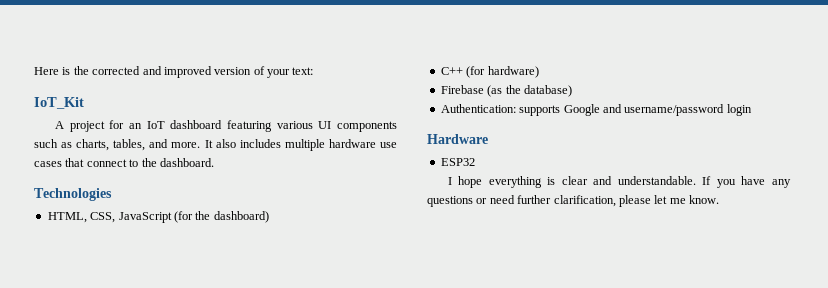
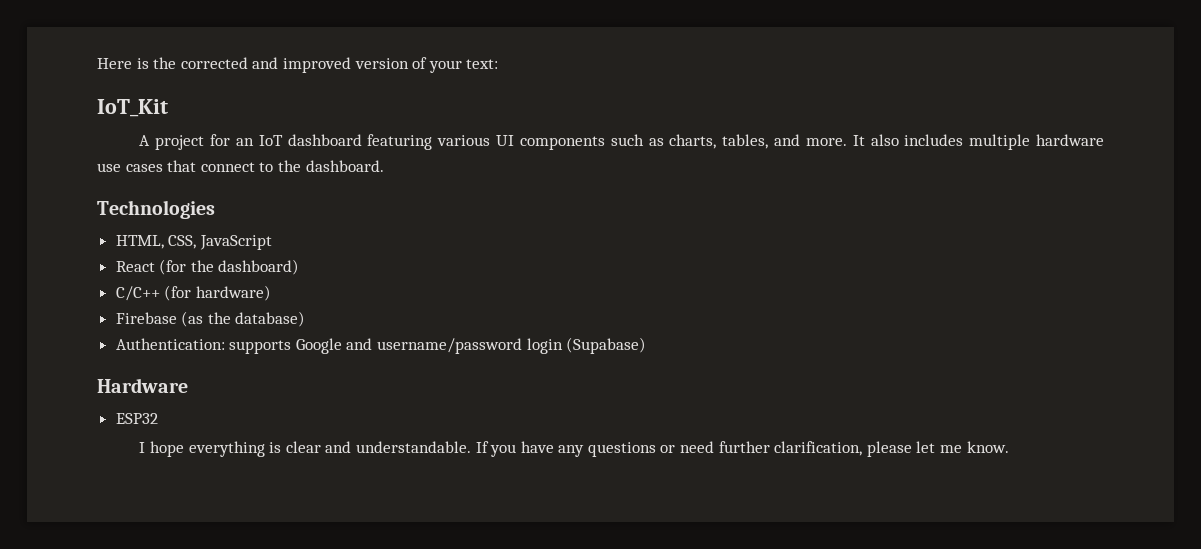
- HTML, CSS, JavaScript (for the dashboard)
+ HTML, CSS, JavaScript
+ React (for the dashboard)
- C++ (for hardware)
+ C/C++ (for hardware)
- Authentication: supports Google and username/password login
+ Authentication: supports Google and username/password login (Supabase)

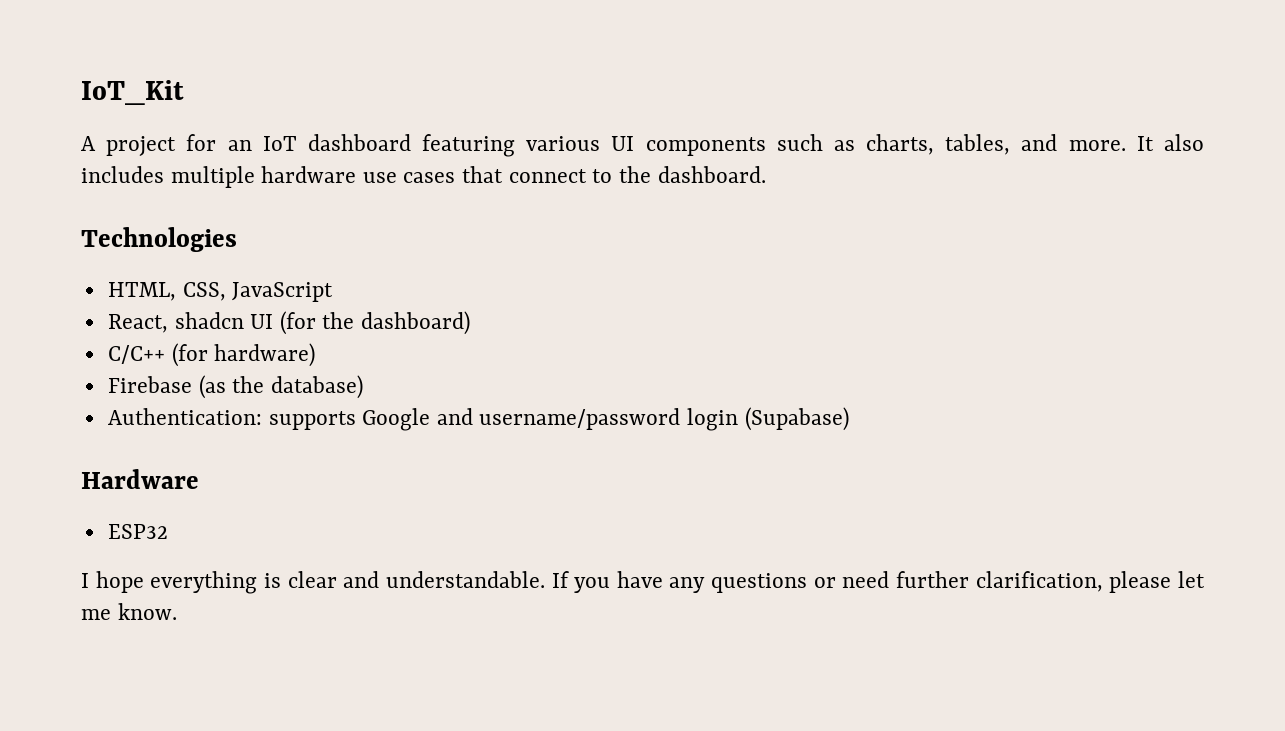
- Here is the corrected and improved version of your text:
- React (for the dashboard)
+ React, shadcn UI (for the dashboard)

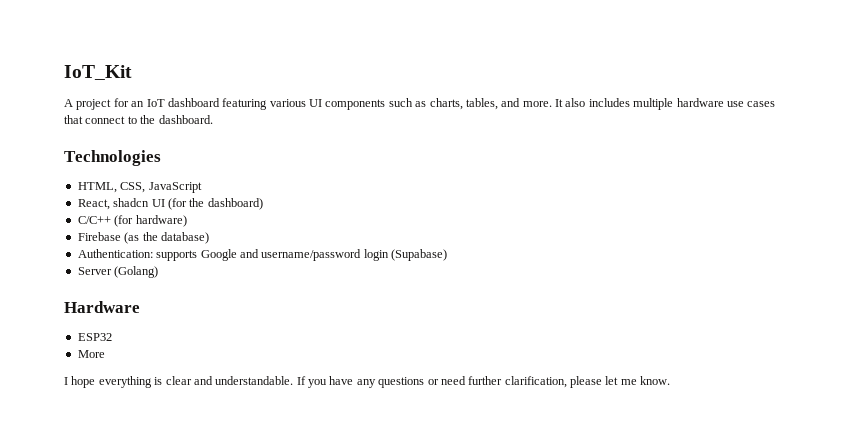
+ Server (Golang)
+ More

